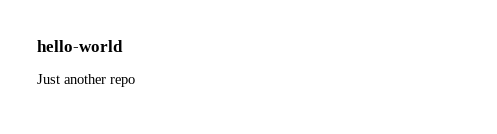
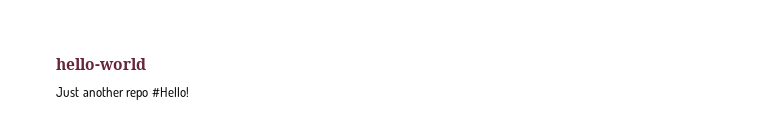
- Just another repo
+ Just another repo #Hello!

